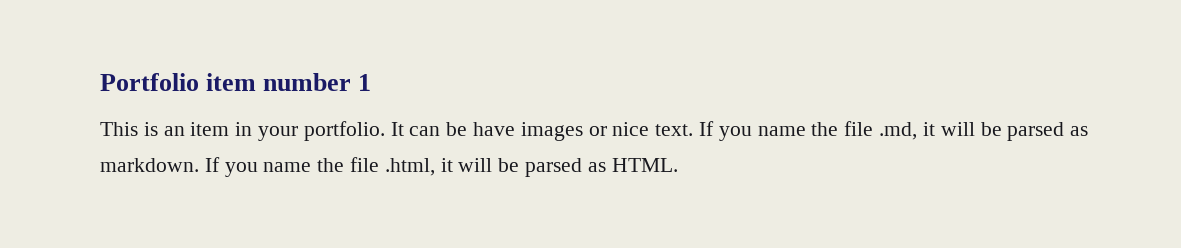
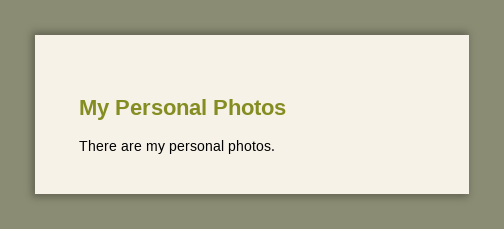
- Portfolio item number 1
- This is an item in your portfolio. It can be have images or nice text. If you name the file .md, it will be parsed as markdown. If you name the file .html, it will be parsed as HTML.
+ My Personal Photos
+ There are my personal photos.

